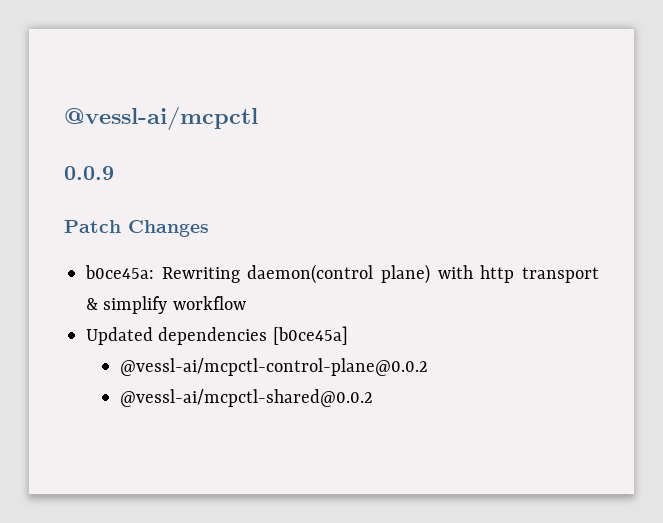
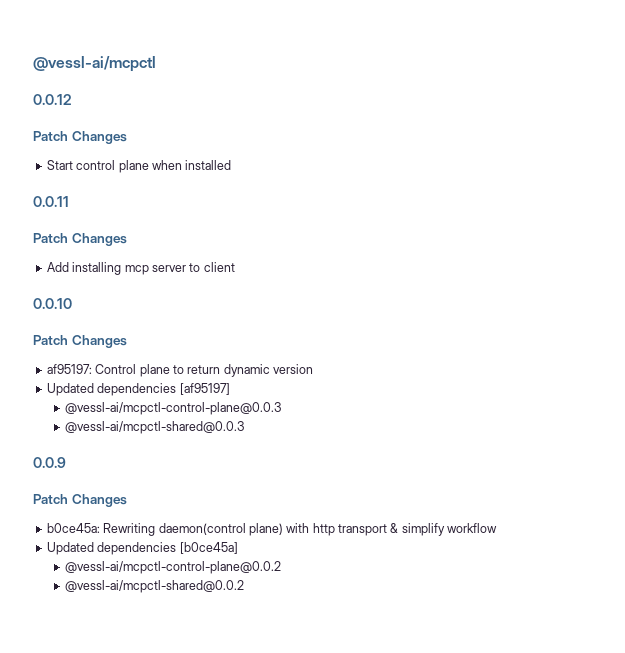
+ 0.0.12
+ Patch Changes
+ Start control plane when installed
+ 0.0.11
+ Patch Changes
+ Add installing mcp server to client
+ 0.0.10
+ Patch Changes
+ af95197: Control plane to return dynamic version
+ Updated dependencies [af95197]
+ @vessl-ai/mcpctl-control-plane@0.0.3
+ @vessl-ai/mcpctl-shared@0.0.3

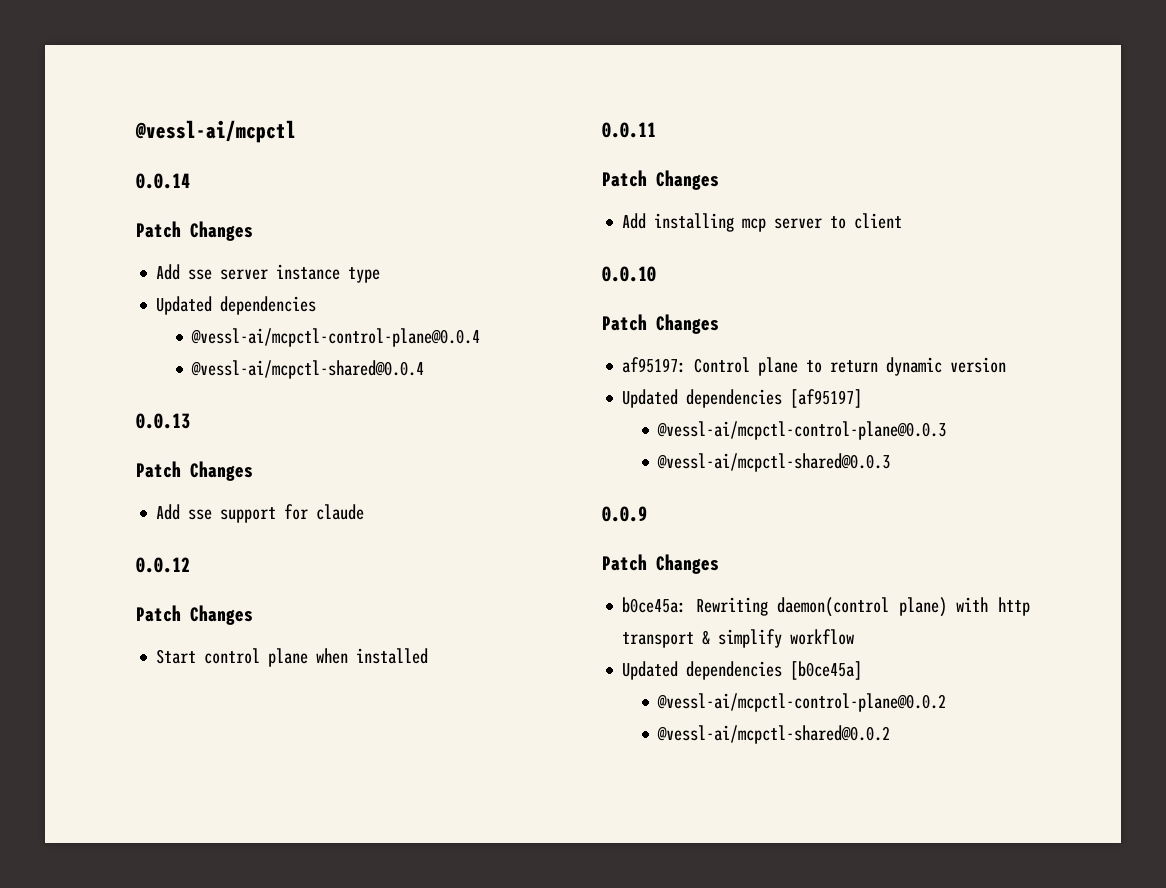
+ 0.0.14
+ Patch Changes
+ Add sse server instance type
+ Updated dependencies
+ @vessl-ai/mcpctl-control-plane@0.0.4
+ @vessl-ai/mcpctl-shared@0.0.4
+ 0.0.13
+ Patch Changes
+ Add sse support for claude

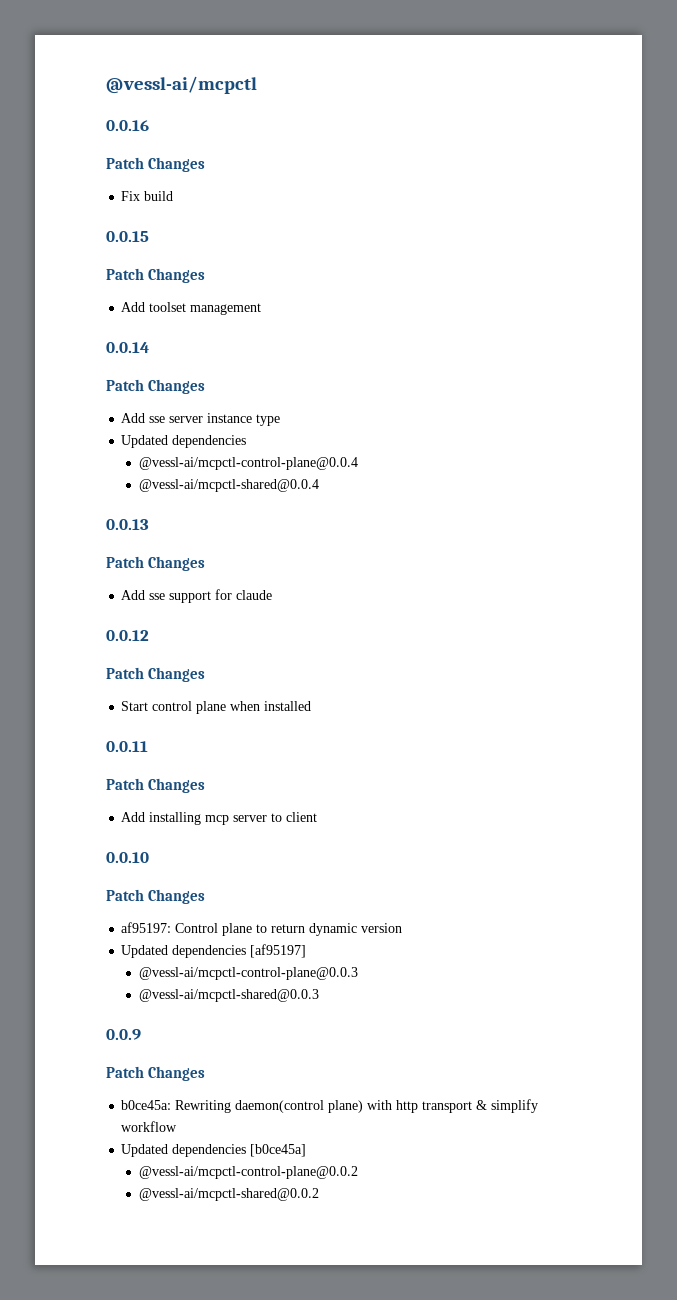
+ 0.0.16
+ Patch Changes
+ Fix build
+ 0.0.15
+ Patch Changes
+ Add toolset management

